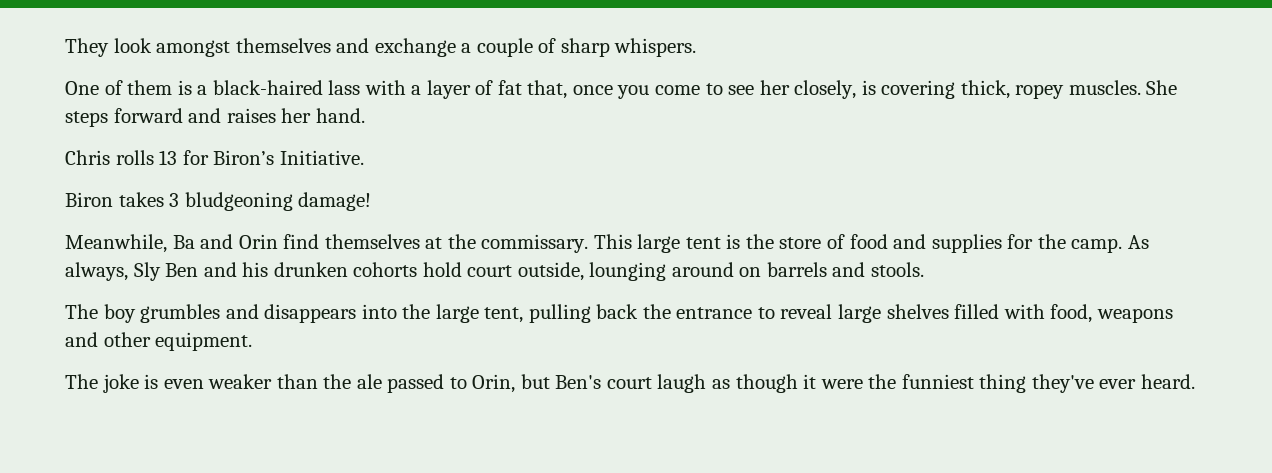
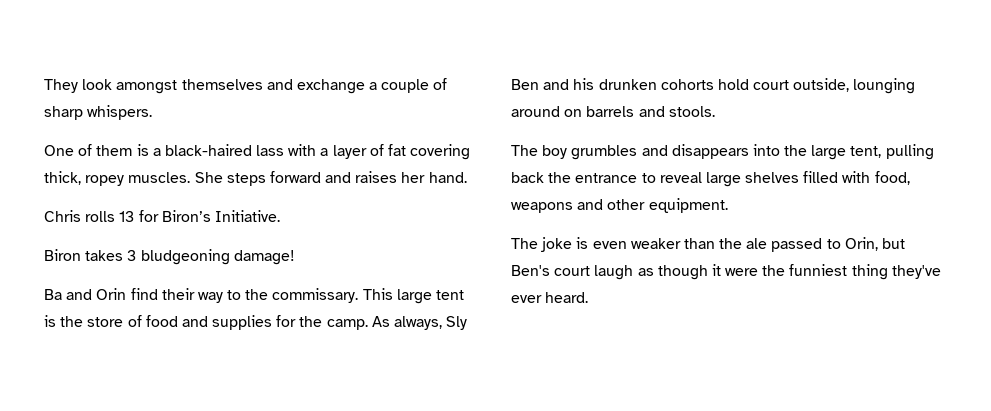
- One of them is a black-haired lass with a layer of fat that, once you come to see her closely, is covering thick, ropey muscles.
+ One of them is a black-haired lass with a layer of fat covering thick, ropey muscles.
- Meanwhile, Ba and Orin find themselves at the commissary.
+ Ba and Orin find their way to the commissary.

